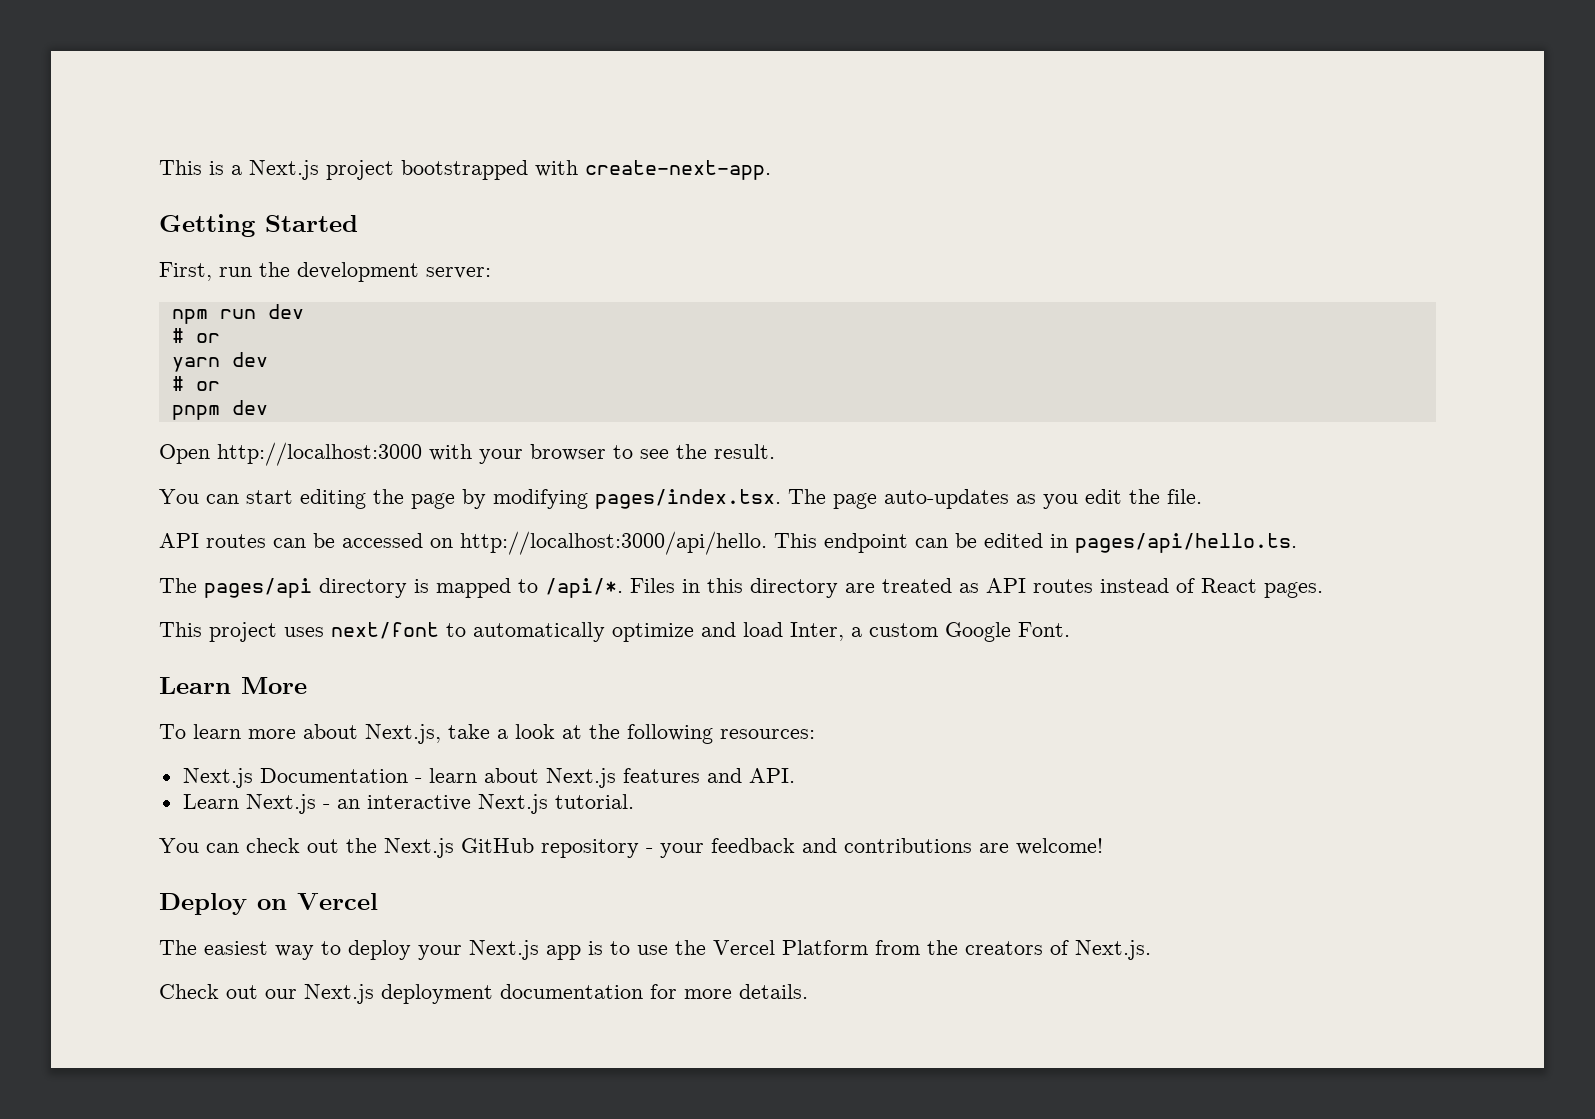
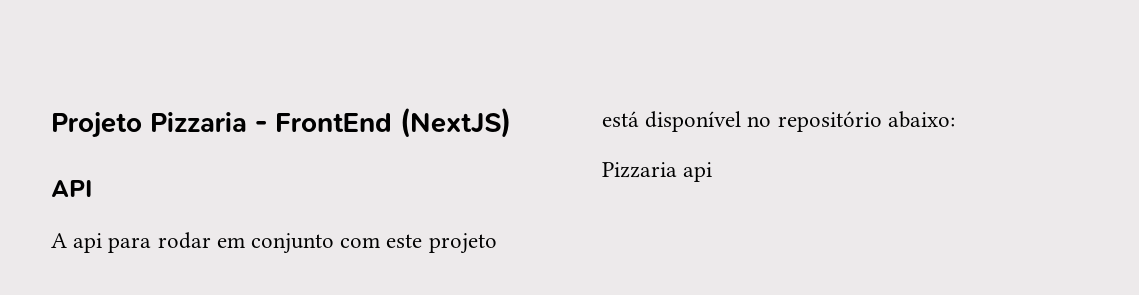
- This is a Next.js project bootstrapped with create-next-app.
- Getting Started
- First, run the development server:
- npm run dev
- # or
- yarn dev
- # or
- pnpm dev
- Open http://localhost:3000 with your browser to see the result.
- You can start editing the page by modifying pages/index.tsx. The page auto-updates as you edit the file.
- API routes can be accessed on http://localhost:3000/api/hello. This endpoint can be edited in pages/api/hello.ts.
- The pages/api directory is mapped to /api/*. Files in this directory are treated as API routes instead of React pages.
- This project uses next/font to automatically optimize and load Inter, a custom Google Font.
- Learn More
- To learn more about Next.js, take a look at the following resources:
- Next.js Documentation - learn about Next.js features and API.
- Learn Next.js - an interactive Next.js tutorial.
- You can check out the Next.js GitHub repository - your feedback and contributions are welcome!
- Deploy on Vercel
- The easiest way to deploy your Next.js app is to use the Vercel Platform from the creators of Next.js.
- Check out our Next.js deployment documentation for more details.
+ Projeto Pizzaria - FrontEnd (NextJS)
+ API
+ A api para rodar em conjunto com este projeto está disponível no repositório abaixo:
+ Pizzaria api

